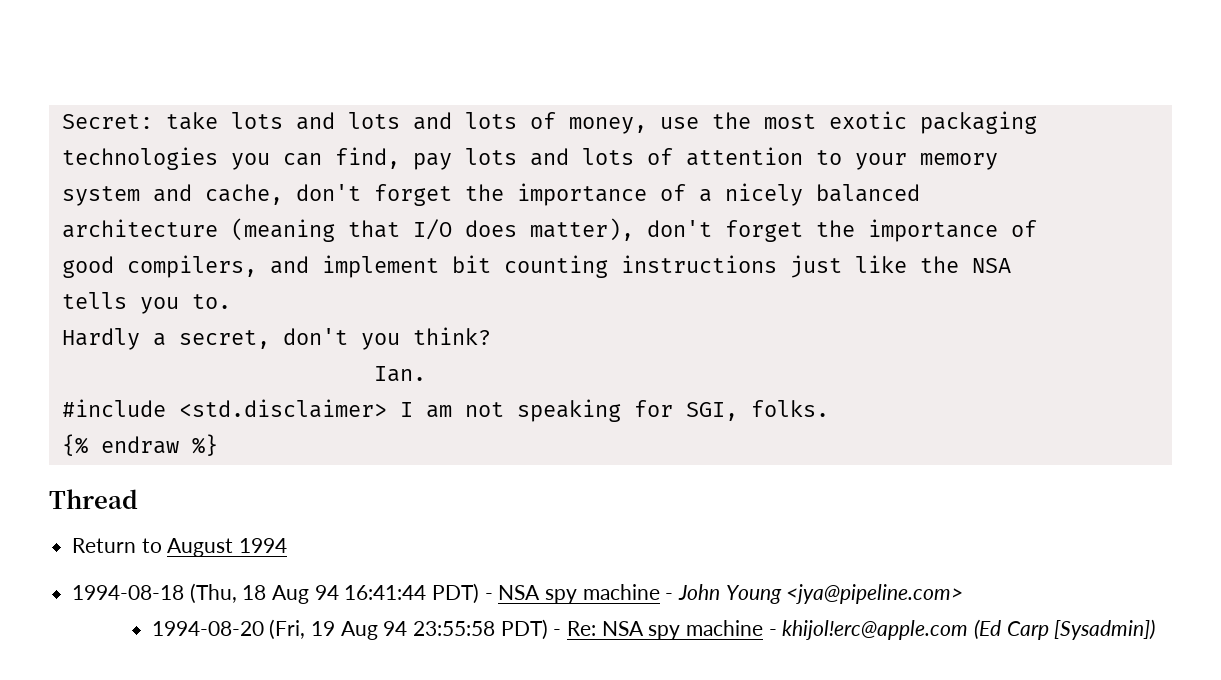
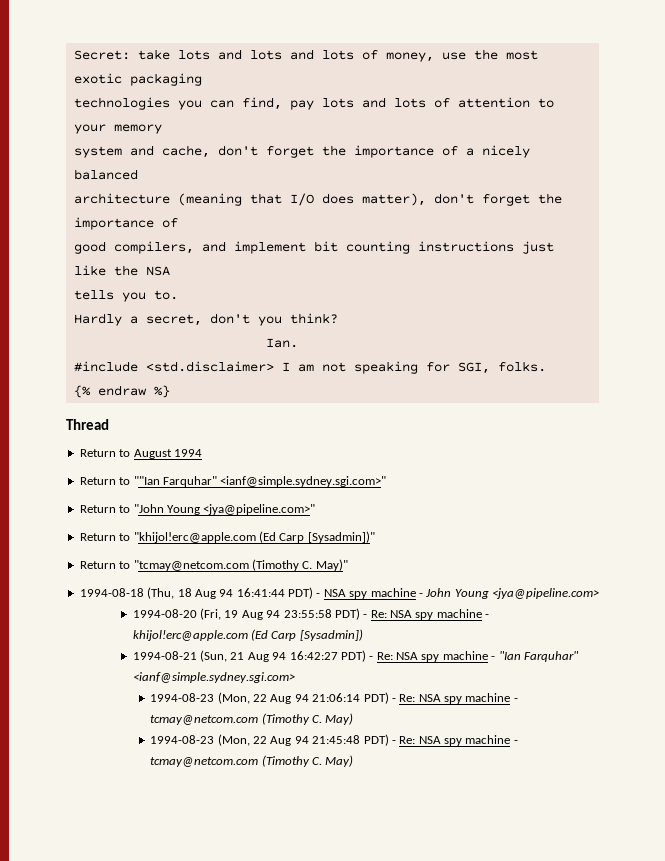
+ Return to ""Ian Farquhar" <ianf@simple.sydney.sgi.com>"
+ Return to "John Young <jya@pipeline.com>"
+ Return to "khijol!erc@apple.com (Ed Carp [Sysadmin])"
+ Return to "tcmay@netcom.com (Timothy C. May)"
+ 1994-08-21 (Sun, 21 Aug 94 16:42:27 PDT) - Re: NSA spy machine - "Ian Farquhar" <ianf@simple.sydney.sgi.com>
+ 1994-08-23 (Mon, 22 Aug 94 21:06:14 PDT) - Re: NSA spy machine - tcmay@netcom.com (Timothy C. May)
+ 1994-08-23 (Mon, 22 Aug 94 21:45:48 PDT) - Re: NSA spy machine - tcmay@netcom.com (Timothy C. May)

